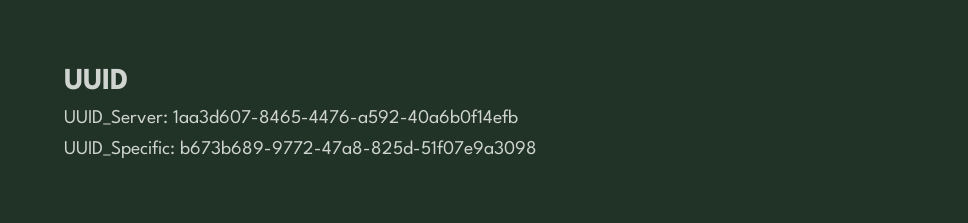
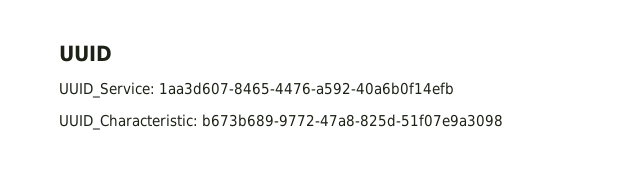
- UUID_Server: 1aa3d607-8465-4476-a592-40a6b0f14efb
+ UUID_Service: 1aa3d607-8465-4476-a592-40a6b0f14efb
- UUID_Specific: b673b689-9772-47a8-825d-51f07e9a3098
+ UUID_Characteristic: b673b689-9772-47a8-825d-51f07e9a3098

